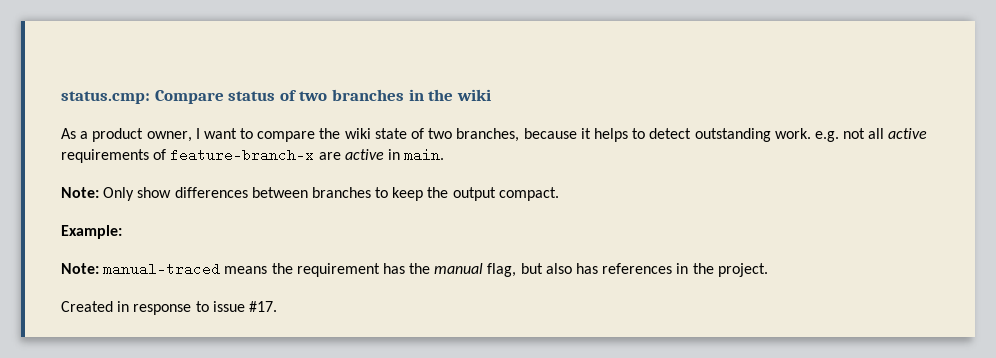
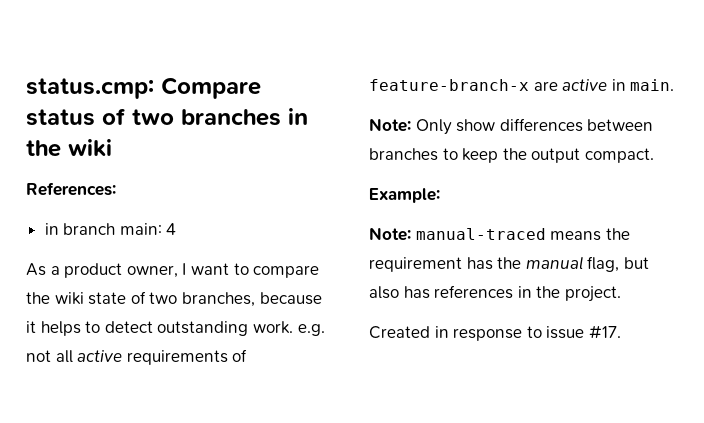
+ References:
+ in branch main: 4

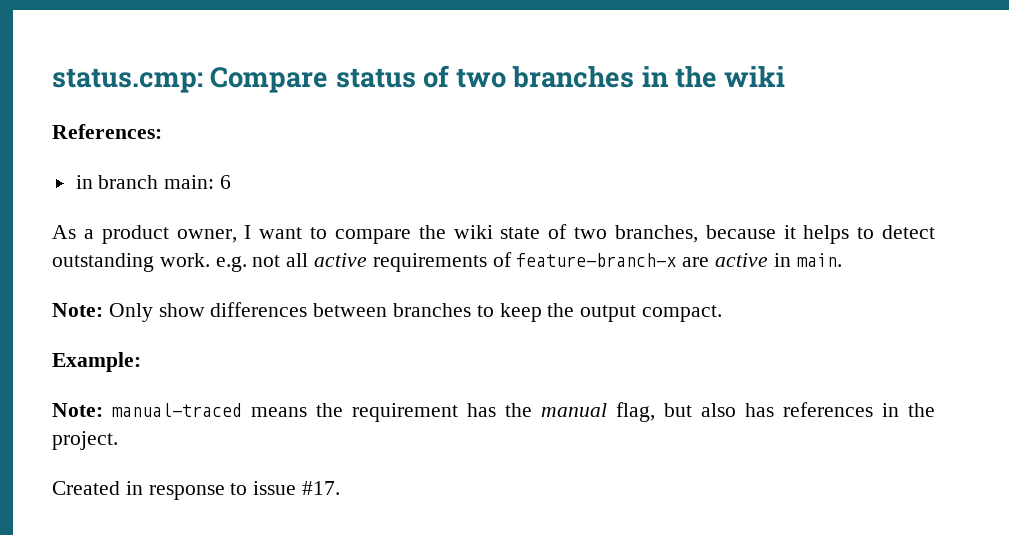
- in branch main: 4
+ in branch main: 6

